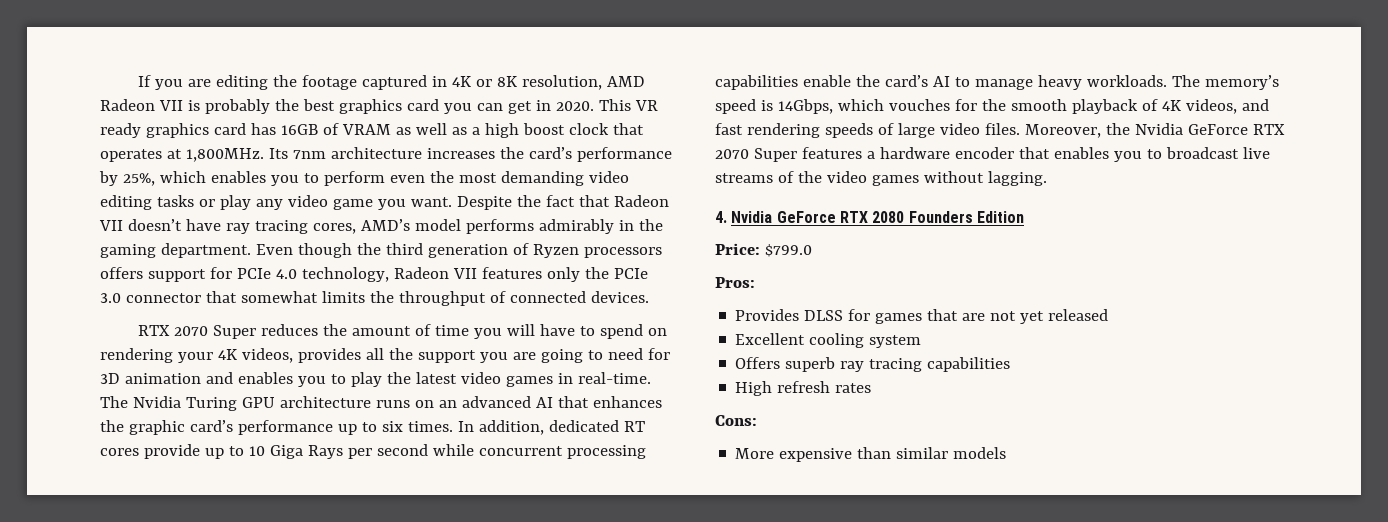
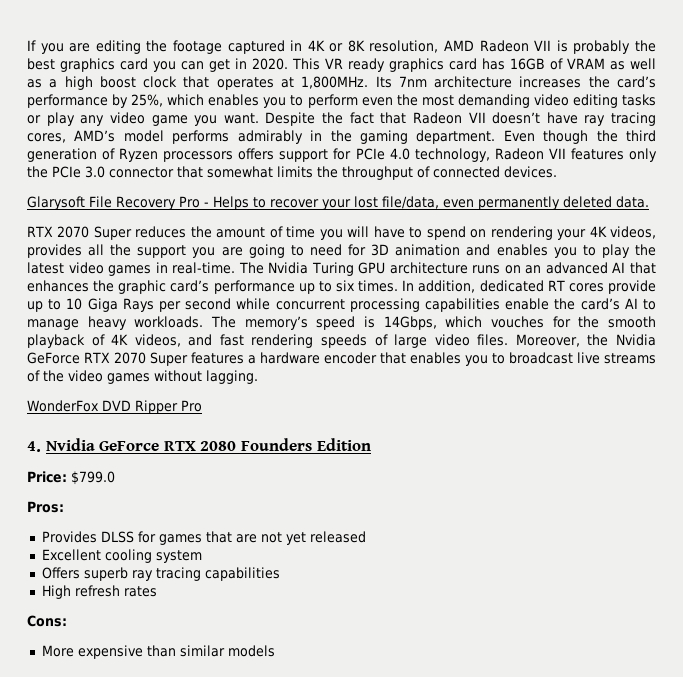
+ Glarysoft File Recovery Pro - Helps to recover your lost file/data, even permanently deleted data.
+ WonderFox DVD Ripper Pro

